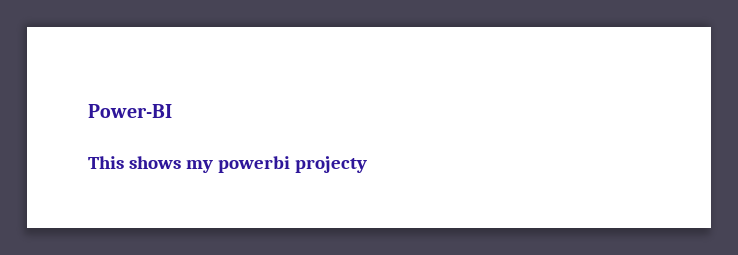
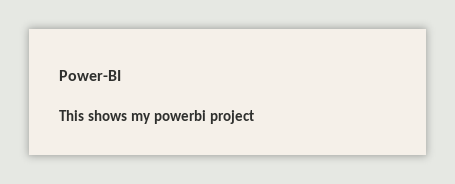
- This shows my powerbi projecty
+ This shows my powerbi project

